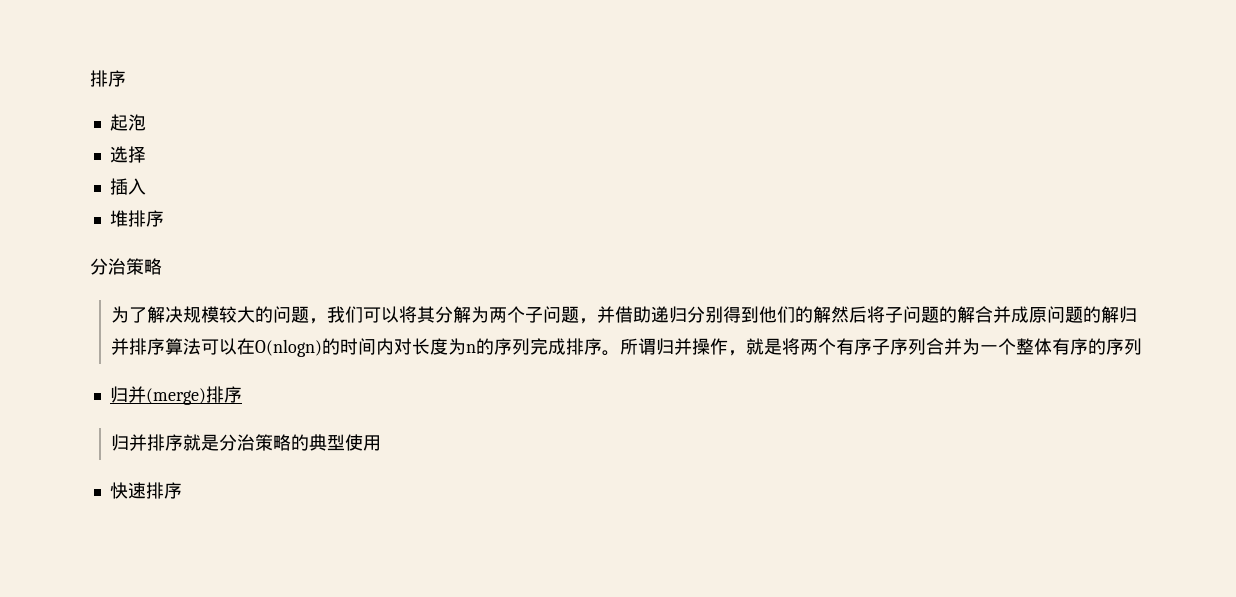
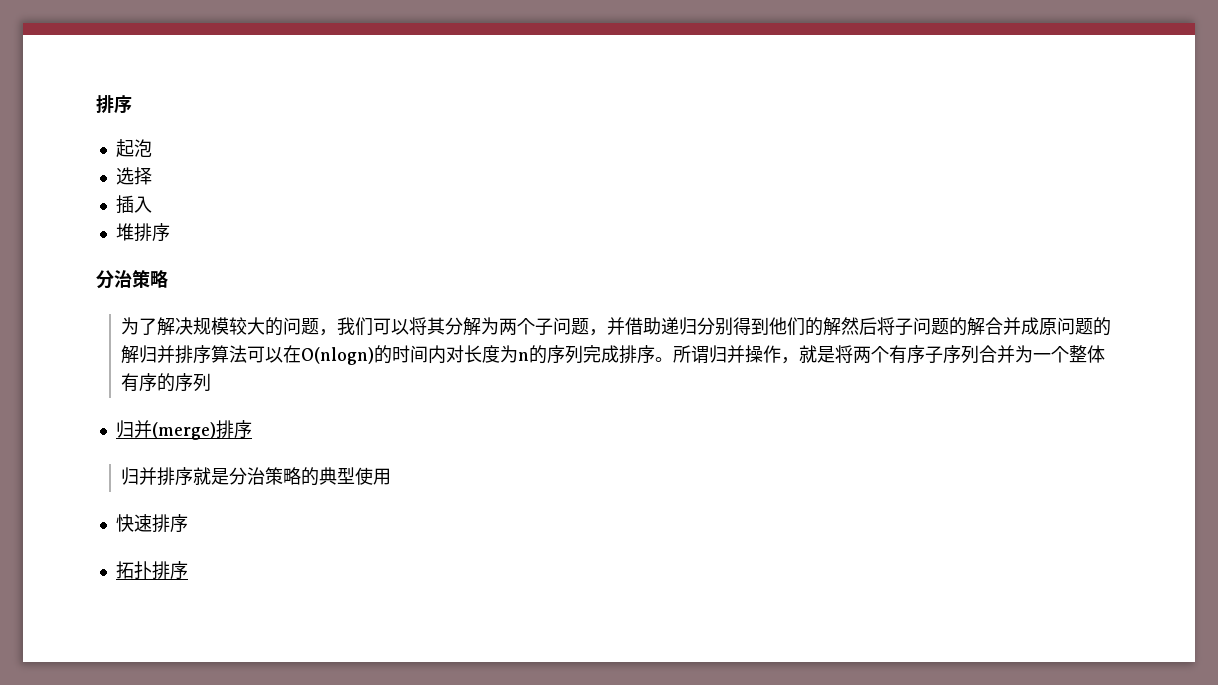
+ 拓扑排序

